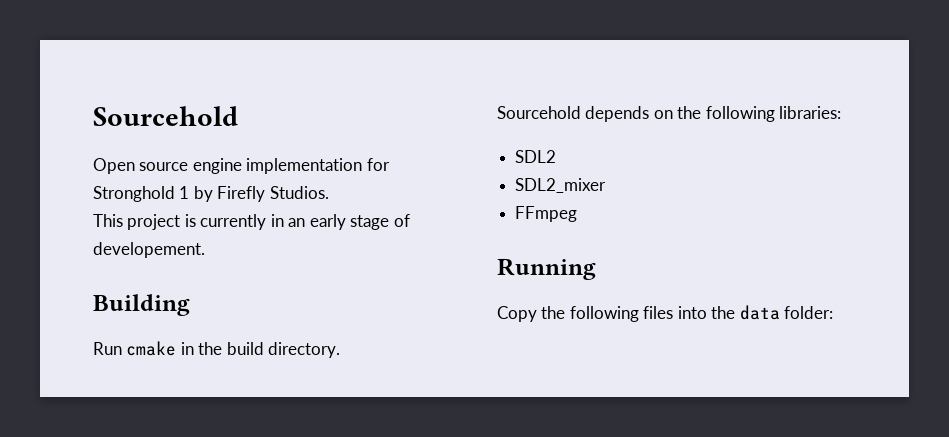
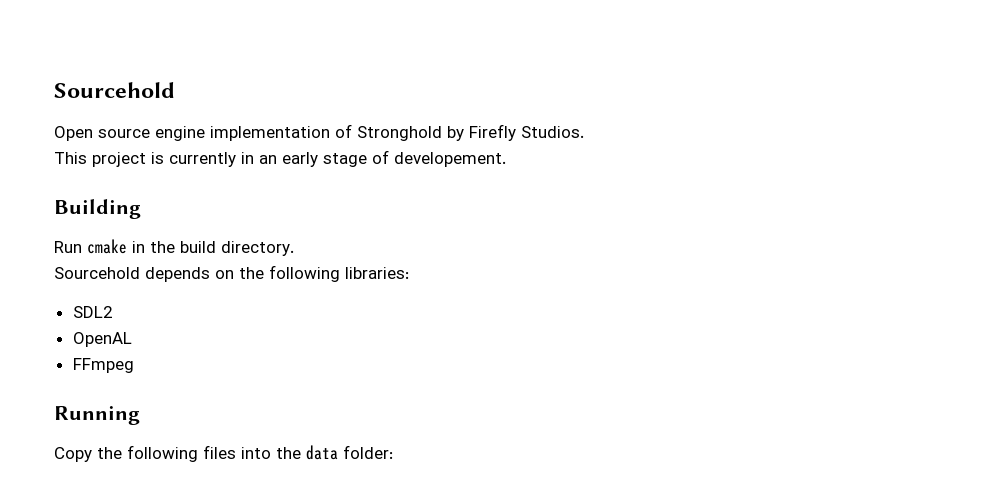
- Open source engine implementation for Stronghold 1 by Firefly Studios.
+ Open source engine implementation of Stronghold by Firefly Studios.
- SDL2_mixer
+ OpenAL

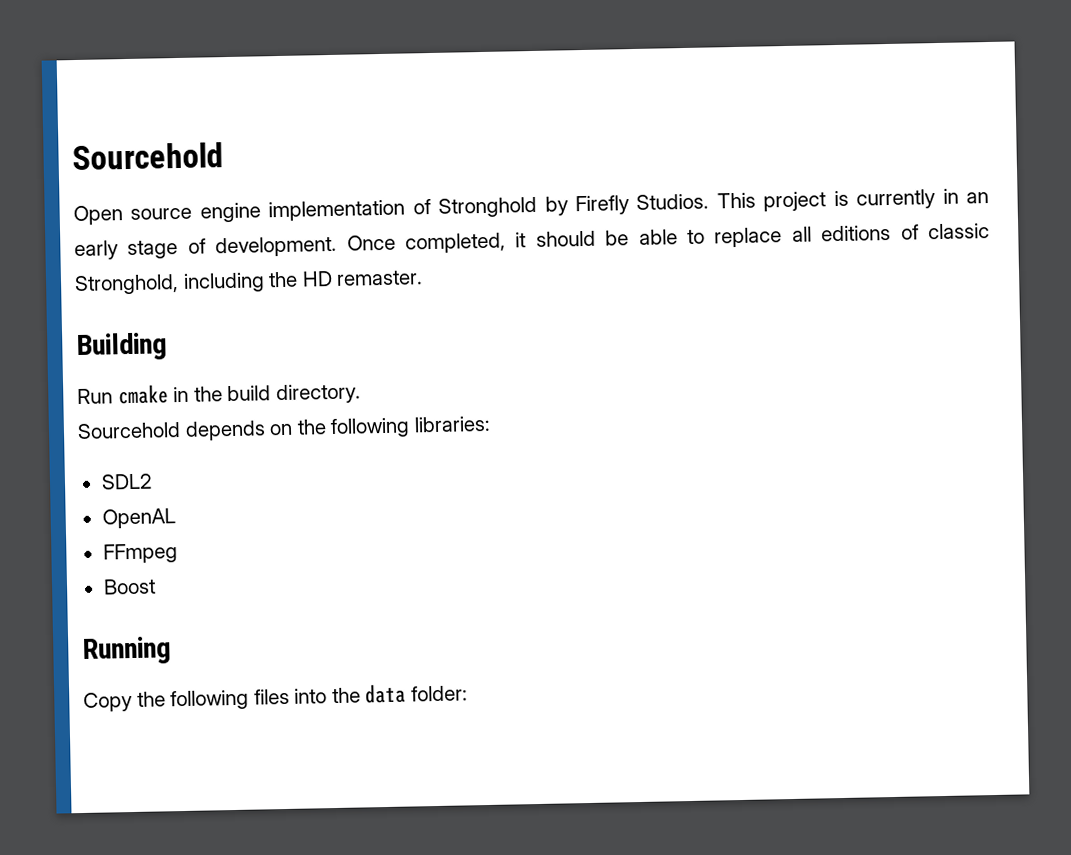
- Open source engine implementation of Stronghold by Firefly Studios.
- This project is currently in an early stage of developement.
+ Open source engine implementation of Stronghold by Firefly Studios. This project is currently in an early stage of development. Once completed, it should be able to replace all editions of classic Stronghold, including the HD remaster.
+ Boost

